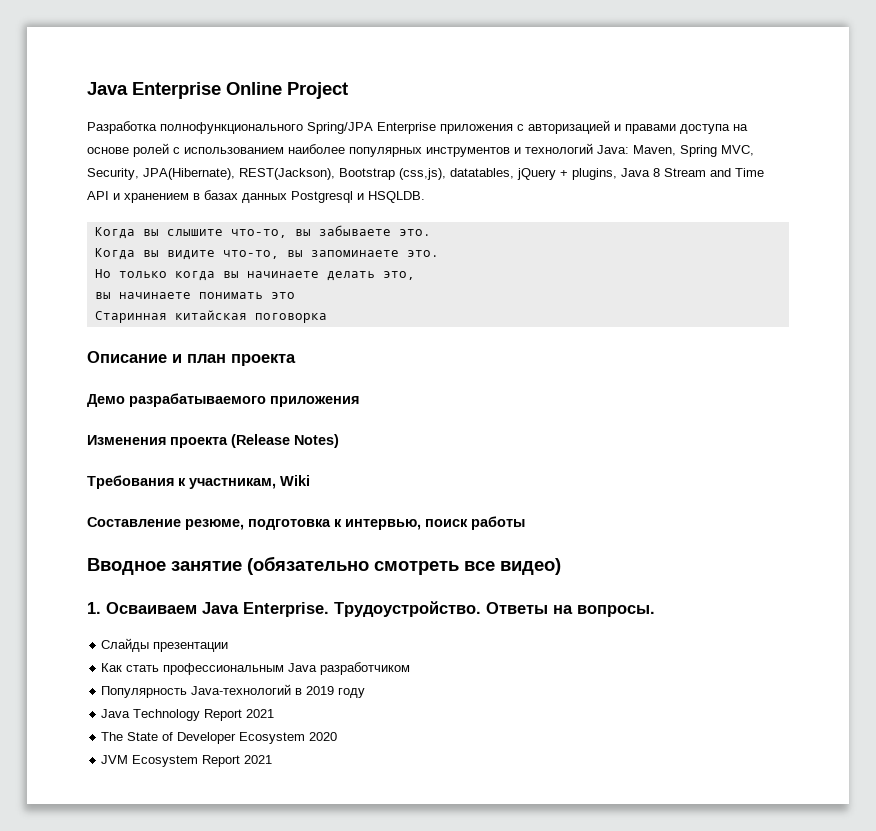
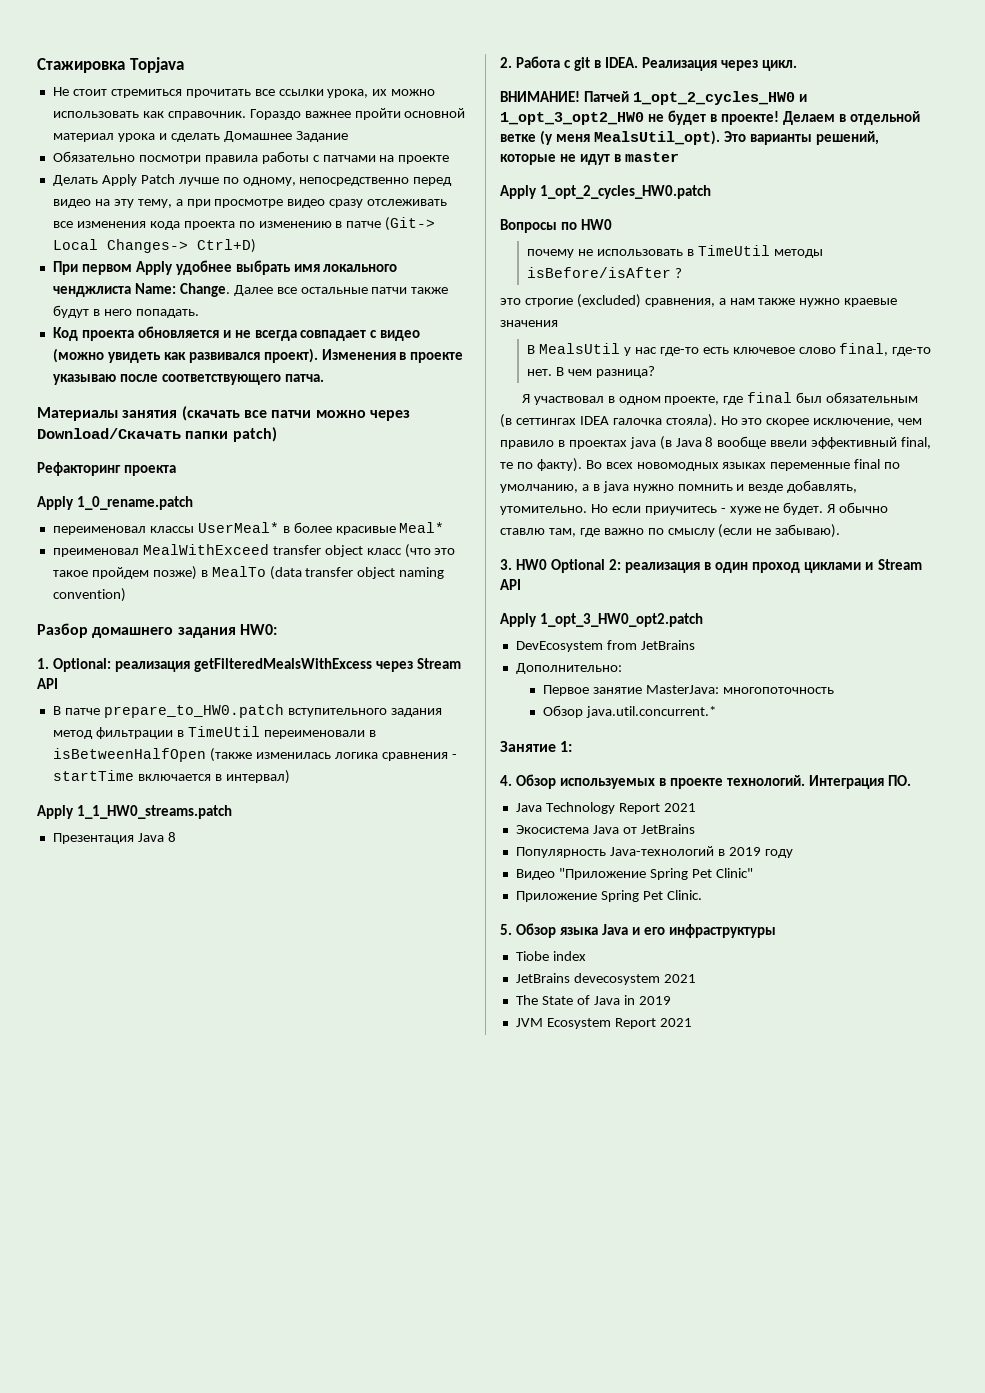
- Java Enterprise Online Project
- Разработка полнофункционального Spring/JPA Enterprise приложения c авторизацией и правами доступа на основе ролей с использованием наиболее популярных инструментов и технологий Java: Maven, Spring MVC, Security, JPA(Hibernate), REST(Jackson), Bootstrap (css,js), datatables, jQuery + plugins, Java 8 Stream and Time API и хранением в базах данных Postgresql и HSQLDB.
- Когда вы слышите что-то, вы забываете это.
- Когда вы видите что-то, вы запоминаете это.
- Но только когда вы начинаете делать это,
- вы начинаете понимать это
- Старинная китайская поговорка
- Описание и план проекта
- Демо разрабатываемого приложения
- Изменения проекта (Release Notes)
- Требования к участникам, Wiki
- Составление резюме, подготовка к интервью, поиск работы
- Вводное занятие (обязательно смотреть все видео)
- 1. Осваиваем Java Enterprise. Трудоустройство. Ответы на вопросы.
- Слайды презентации
- Как стать профессиональным Java разработчиком
+ Стажировка Topjava
+ Не стоит стремиться прочитать все ссылки урока, их можно использовать как справочник. Гораздо важнее пройти основной материал урока и сделать Домашнее Задание
+ Обязательно посмотри правила работы с патчами на проекте
+ Делать Apply Patch лучше по одному, непосредственно перед видео на эту тему, а при просмотре видео сразу отслеживать все изменения кода проекта по изменению в патче (Git-> Local Changes-> Ctrl+D)
+ При первом Apply удобнее выбрать имя локального ченджлиста Name: Change. Далее все остальные патчи также будут в него попадать.
+ Код проекта обновляется и не всегда совпадает с видео (можно увидеть как развивался проект). Изменения в проекте указываю после соответствующего патча.
+ Материалы занятия (скачать все патчи можно через Download/Скачать папки patch)
+ Рефакторинг проекта
+ Apply 1_0_rename.patch
+ переименовал классы UserMeal* в более красивые Meal*
+ преименовал MealWithExceed transfer object класс (что это такое пройдем позже) в MealTo (data transfer object naming convention)
+ Разбор домашнего задания HW0:
+ 1. Optional: реализация getFilteredMealsWithExcess через Stream API
+ В патче prepare_to_HW0.patch вступительного задания метод фильтрации в TimeUtil переименовали в isBetweenHalfOpen (также изменилась логика сравнения - startTime включается в интервал)
+ Apply 1_1_HW0_streams.patch
+ Презентация Java 8
+ 2. Работа с git в IDEA. Реализация через цикл.
+ ВНИМАНИЕ! Патчей 1_opt_2_cycles_HW0 и 1_opt_3_opt2_HW0 не будет в проекте! Делаем в отдельной ветке (у меня MealsUtil_opt). Это варианты решений, которые не идут в master
+ Apply 1_opt_2_cycles_HW0.patch
+ Вопросы по HW0
+ почему не использовать в TimeUtil методы isBefore/isAfter ?
+ это строгие (excluded) сравнения, а нам также нужно краевые значения
+ В MealsUtil у нас где-то есть ключевое слово final, где-то нет. В чем разница?
+ Я участвовал в одном проекте, где final был обязательным (в сеттингах IDEA галочка стояла). Но это скорее исключение, чем правило в проектах java (в Java 8 вообще ввели эффективный final, те по факту). Во всех новомодных языках переменные final по умолчанию, а в java нужно помнить и везде добавлять, утомительно. Но если приучитесь - хуже не будет. Я обычно ставлю там, где важно по смыслу (если не забываю).
+ 3. HW0 Optional 2: реализация в один проход циклами и Stream API
+ Apply 1_opt_3_HW0_opt2.patch
+ DevEcosystem from JetBrains
+ Дополнительно:
+ Первое занятие MasterJava: многопоточность
+ Обзор java.util.concurrent.*
+ Занятие 1:
+ 4. Обзор используемых в проекте технологий. Интеграция ПО.
+ Java Technology Report 2021
+ Экосистема Java от JetBrains
- Java Technology Report 2021
+ Видео "Приложение Spring Pet Clinic"
+ Приложение Spring Pet Clinic.
+ 5. Обзор языка Java и его инфраструктуры
+ Tiobe index
+ JetBrains devecosystem 2021
- The State of Developer Ecosystem 2020
+ The State of Java in 2019

